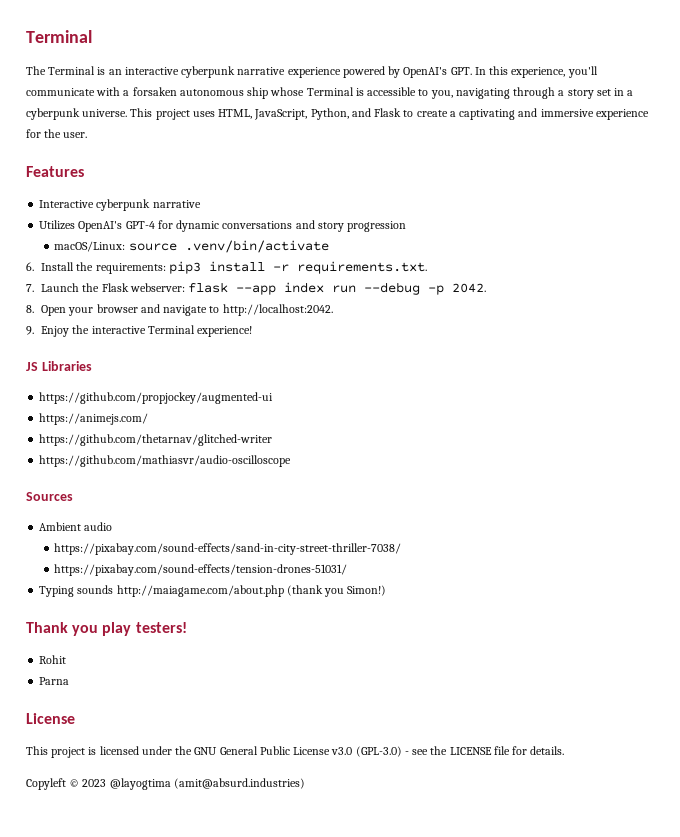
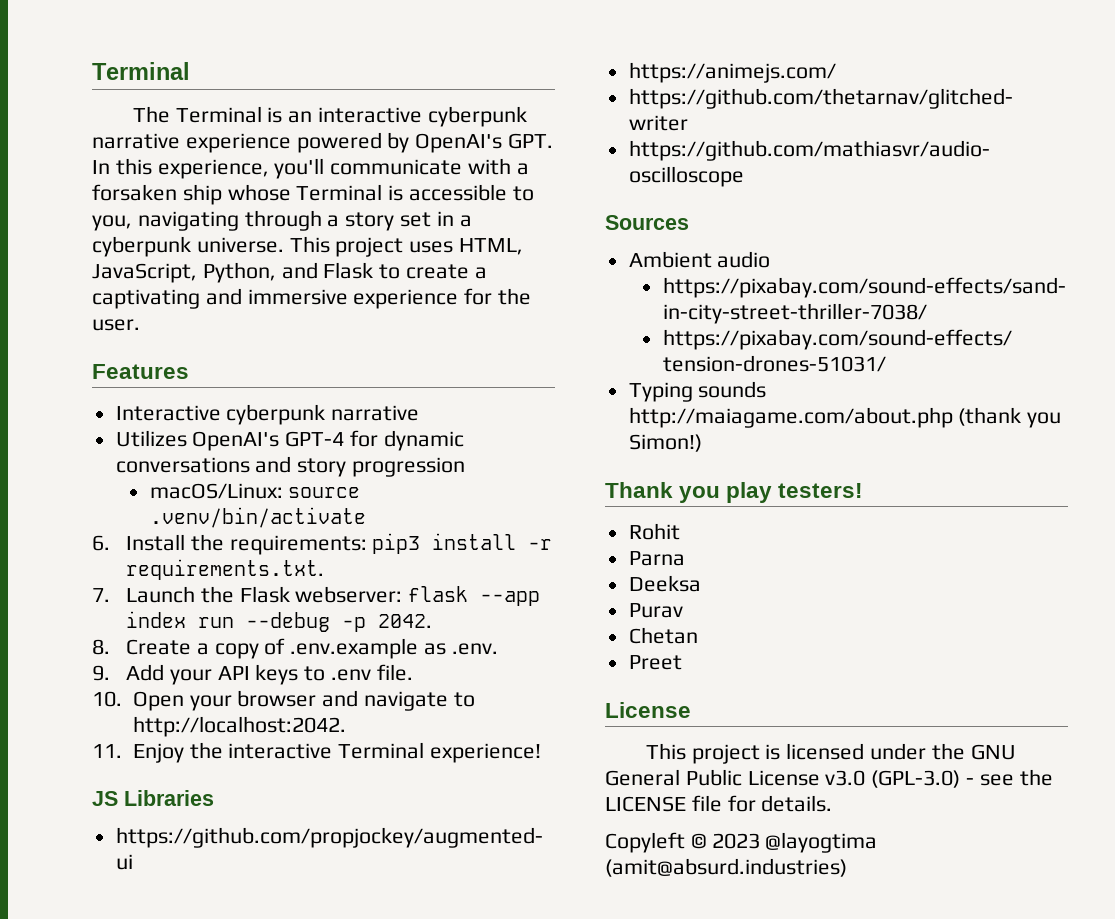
- The Terminal is an interactive cyberpunk narrative experience powered by OpenAI's GPT. In this experience, you'll communicate with a forsaken autonomous ship whose Terminal is accessible to you, navigating through a story set in a cyberpunk universe.
+ The Terminal is an interactive cyberpunk narrative experience powered by OpenAI's GPT. In this experience, you'll communicate with a forsaken ship whose Terminal is accessible to you, navigating through a story set in a cyberpunk universe.
- 8. Open your browser and navigate to http://localhost:2042.
+ 8. Create a copy of .env.example as .env.
+ 9. Add your API keys to .env file.
+ 10. Open your browser and navigate to http://localhost:2042.
- 9. Enjoy the interactive Terminal experience!
+ 11. Enjoy the interactive Terminal experience!
+ Deeksa
+ Purav
+ Chetan
+ Preet

